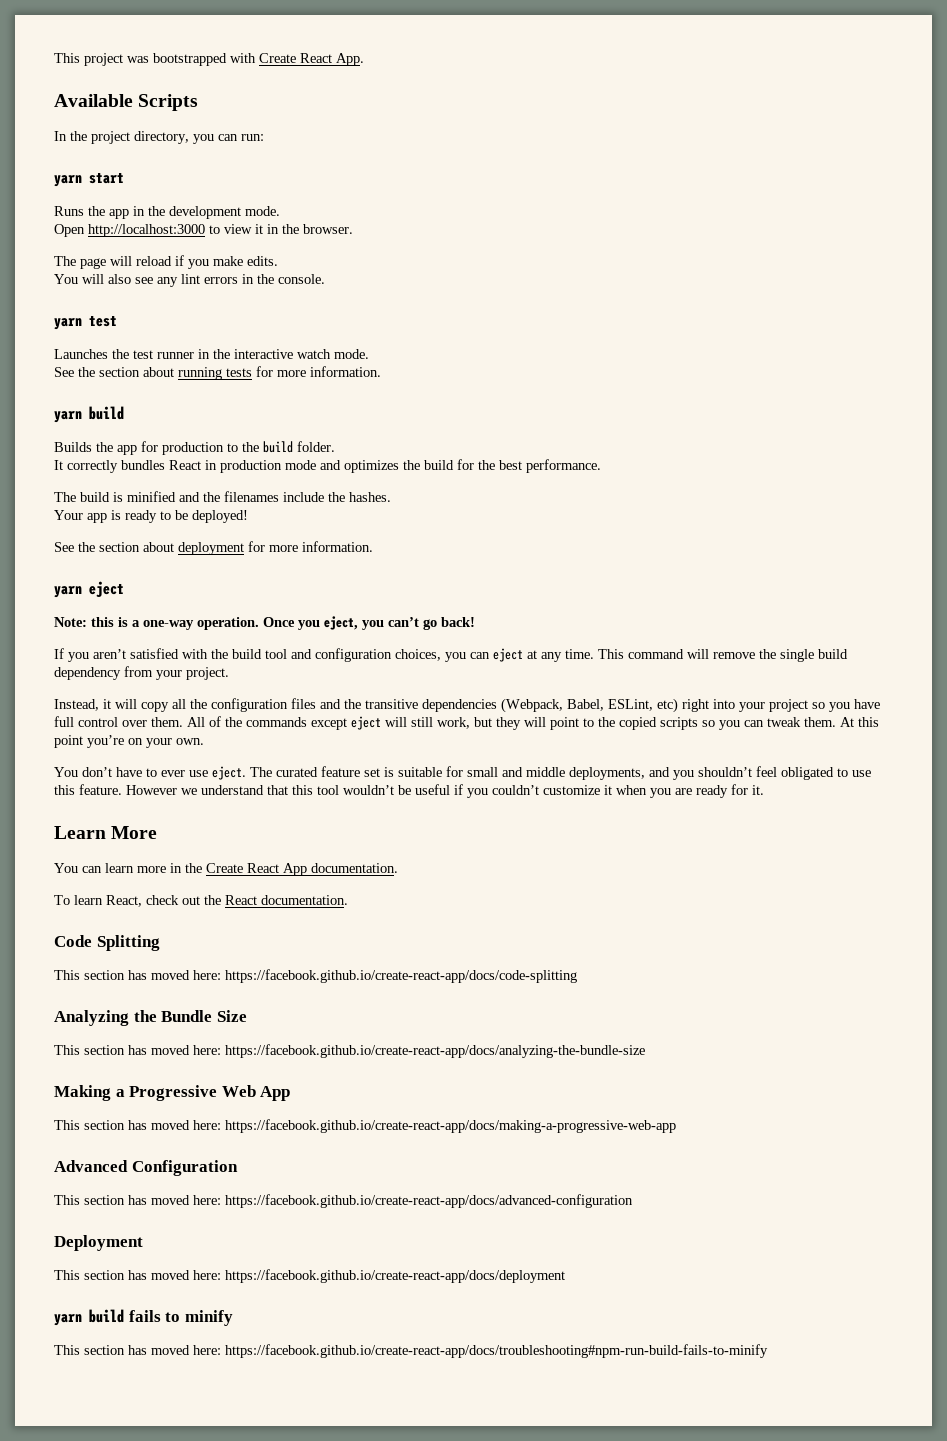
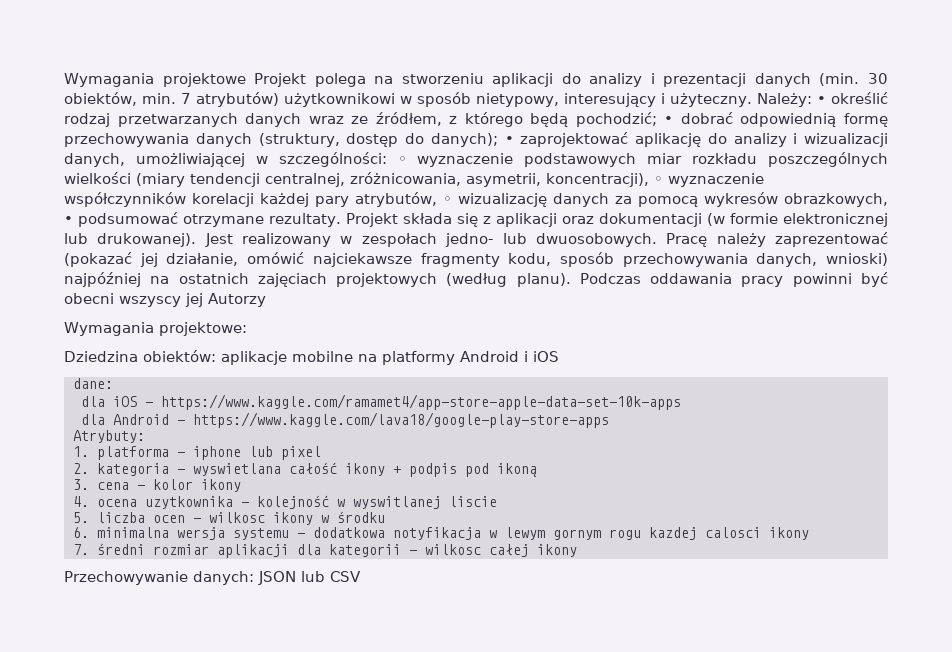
- This project was bootstrapped with Create React App.
- Available Scripts
- In the project directory, you can run:
- yarn start
- Runs the app in the development mode.
- Open http://localhost:3000 to view it in the browser.
- The page will reload if you make edits.
- You will also see any lint errors in the console.
- yarn test
- Launches the test runner in the interactive watch mode.
- See the section about running tests for more information.
- yarn build
- Builds the app for production to the build folder.
- It correctly bundles React in production mode and optimizes the build for the best performance.
- The build is minified and the filenames include the hashes.
- Your app is ready to be deployed!
- See the section about deployment for more information.
- yarn eject
- Note: this is a one-way operation. Once you eject, you can’t go back!
- If you aren’t satisfied with the build tool and configuration choices, you can eject at any time. This command will remove the single build dependency from your project.
- Instead, it will copy all the configuration files and the transitive dependencies (Webpack, Babel, ESLint, etc) right into your project so you have full control over them. All of the commands except eject will still work, but they will point to the copied scripts so you can tweak them. At this point you’re on your own.
- You don’t have to ever use eject. The curated feature set is suitable for small and middle deployments, and you shouldn’t feel obligated to use this feature. However we understand that this tool wouldn’t be useful if you couldn’t customize it when you are ready for it.
- Learn More
- You can learn more in the Create React App documentation.
- To learn React, check out the React documentation.
- Code Splitting
- This section has moved here: https://facebook.github.io/create-react-app/docs/code-splitting
- Analyzing the Bundle Size
- This section has moved here: https://facebook.github.io/create-react-app/docs/analyzing-the-bundle-size
- Making a Progressive Web App
- This section has moved here: https://facebook.github.io/create-react-app/docs/making-a-progressive-web-app
- Advanced Configuration
- This section has moved here: https://facebook.github.io/create-react-app/docs/advanced-configuration
- Deployment
- This section has moved here: https://facebook.github.io/create-react-app/docs/deployment
- yarn build fails to minify
- This section has moved here: https://facebook.github.io/create-react-app/docs/troubleshooting#npm-run-build-fails-to-minify
+ Wymagania projektowe Projekt polega na stworzeniu aplikacji do analizy i prezentacji danych (min. 30 obiektów, min. 7 atrybutów) użytkownikowi w sposób nietypowy, interesujący i użyteczny. Należy: • określić rodzaj przetwarzanych danych wraz ze źródłem, z którego będą pochodzić; • dobrać odpowiednią formę przechowywania danych (struktury, dostęp do danych); • zaprojektować aplikację do analizy i wizualizacji danych, umożliwiającej w szczególności: ◦ wyznaczenie podstawowych miar rozkładu poszczególnych wielkości (miary tendencji centralnej, zróżnicowania, asymetrii, koncentracji), ◦ wyznaczenie współczynników korelacji każdej pary atrybutów, ◦ wizualizację danych za pomocą wykresów obrazkowych, • podsumować otrzymane rezultaty. Projekt składa się z aplikacji oraz dokumentacji (w formie elektronicznej lub drukowanej). Jest realizowany w zespołach jedno- lub dwuosobowych. Pracę należy zaprezentować (pokazać jej działanie, omówić najciekawsze fragmenty kodu, sposób przechowywania danych, wnioski) najpóźniej na ostatnich zajęciach projektowych (według planu). Podczas oddawania pracy powinni być obecni wszyscy jej Autorzy
+ Wymagania projektowe:
+ Dziedzina obiektów: aplikacje mobilne na platformy Android i iOS
+ dane:
+ dla iOS - https://www.kaggle.com/ramamet4/app-store-apple-data-set-10k-apps
+ dla Android - https://www.kaggle.com/lava18/google-play-store-apps
+ Atrybuty:
+ 1. platforma - iphone lub pixel
+ 2. kategoria - wyswietlana całość ikony + podpis pod ikoną
+ 3. cena - kolor ikony
+ 4. ocena uzytkownika - kolejność w wyswitlanej liscie
+ 5. liczba ocen - wilkosc ikony w środku
+ 6. minimalna wersja systemu - dodatkowa notyfikacja w lewym gornym rogu kazdej calosci ikony
+ 7. średni rozmiar aplikacji dla kategorii - wilkosc całej ikony
+ Przechowywanie danych: JSON lub CSV

